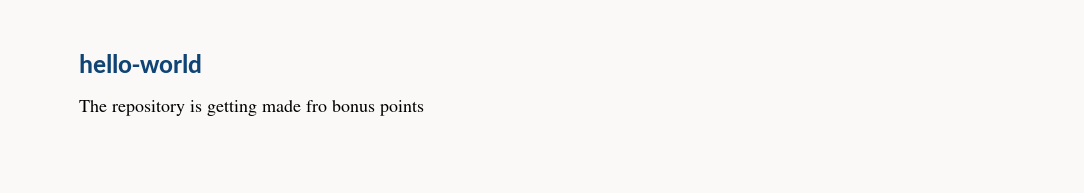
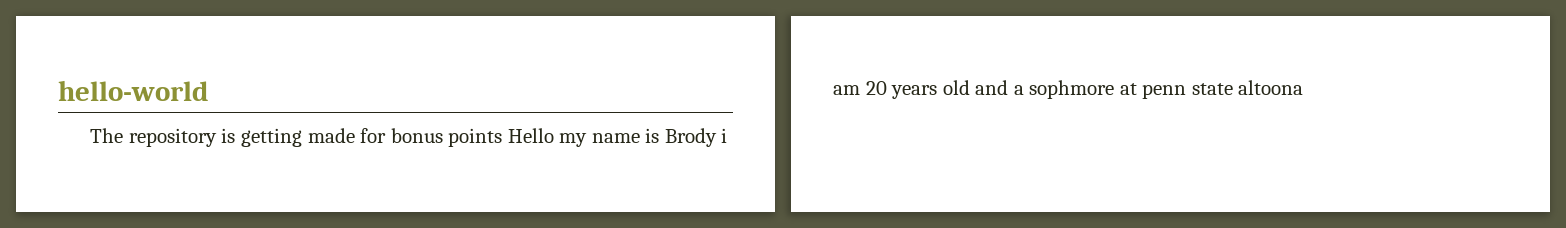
- The repository is getting made fro bonus points
+ The repository is getting made for bonus points Hello my name is Brody i am 20 years old and a sophmore at penn state altoona

